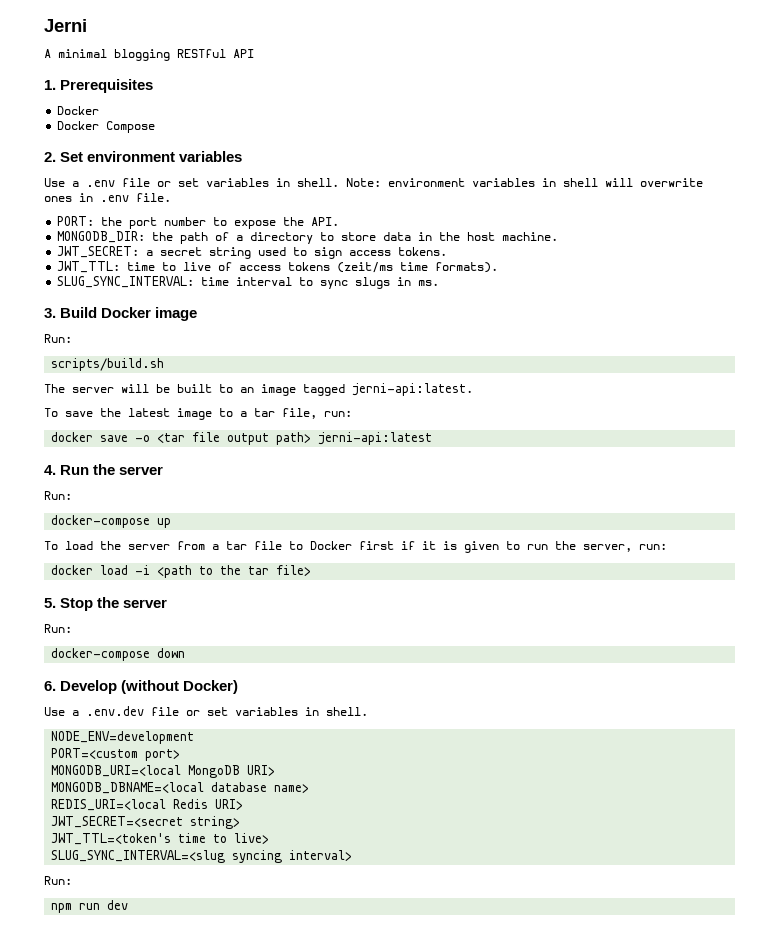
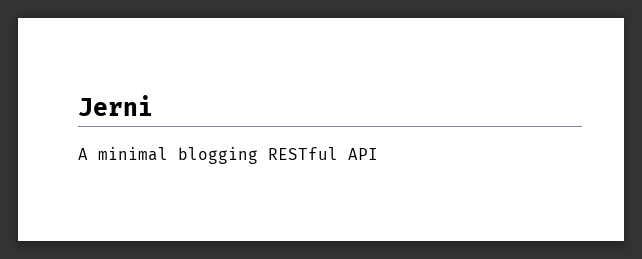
- 1. Prerequisites
- Docker
- Docker Compose
- 2. Set environment variables
- Use a .env file or set variables in shell. Note: environment variables in shell will overwrite ones in .env file.
- PORT: the port number to expose the API.
- MONGODB_DIR: the path of a directory to store data in the host machine.
- JWT_SECRET: a secret string used to sign access tokens.
- JWT_TTL: time to live of access tokens (zeit/ms time formats).
- SLUG_SYNC_INTERVAL: time interval to sync slugs in ms.
- 3. Build Docker image
- Run:
- scripts/build.sh
- The server will be built to an image tagged jerni-api:latest.
- To save the latest image to a tar file, run:
- docker save -o <tar file output path> jerni-api:latest
- 4. Run the server
- Run:
- docker-compose up
- To load the server from a tar file to Docker first if it is given to run the server, run:
- docker load -i <path to the tar file>
- 5. Stop the server
- Run:
- docker-compose down
- 6. Develop (without Docker)
- Use a .env.dev file or set variables in shell.
- NODE_ENV=development
- PORT=<custom port>
- MONGODB_URI=<local MongoDB URI>
- MONGODB_DBNAME=<local database name>
- REDIS_URI=<local Redis URI>
- JWT_SECRET=<secret string>
- JWT_TTL=<token's time to live>
- SLUG_SYNC_INTERVAL=<slug syncing interval>
- Run:
- npm run dev

